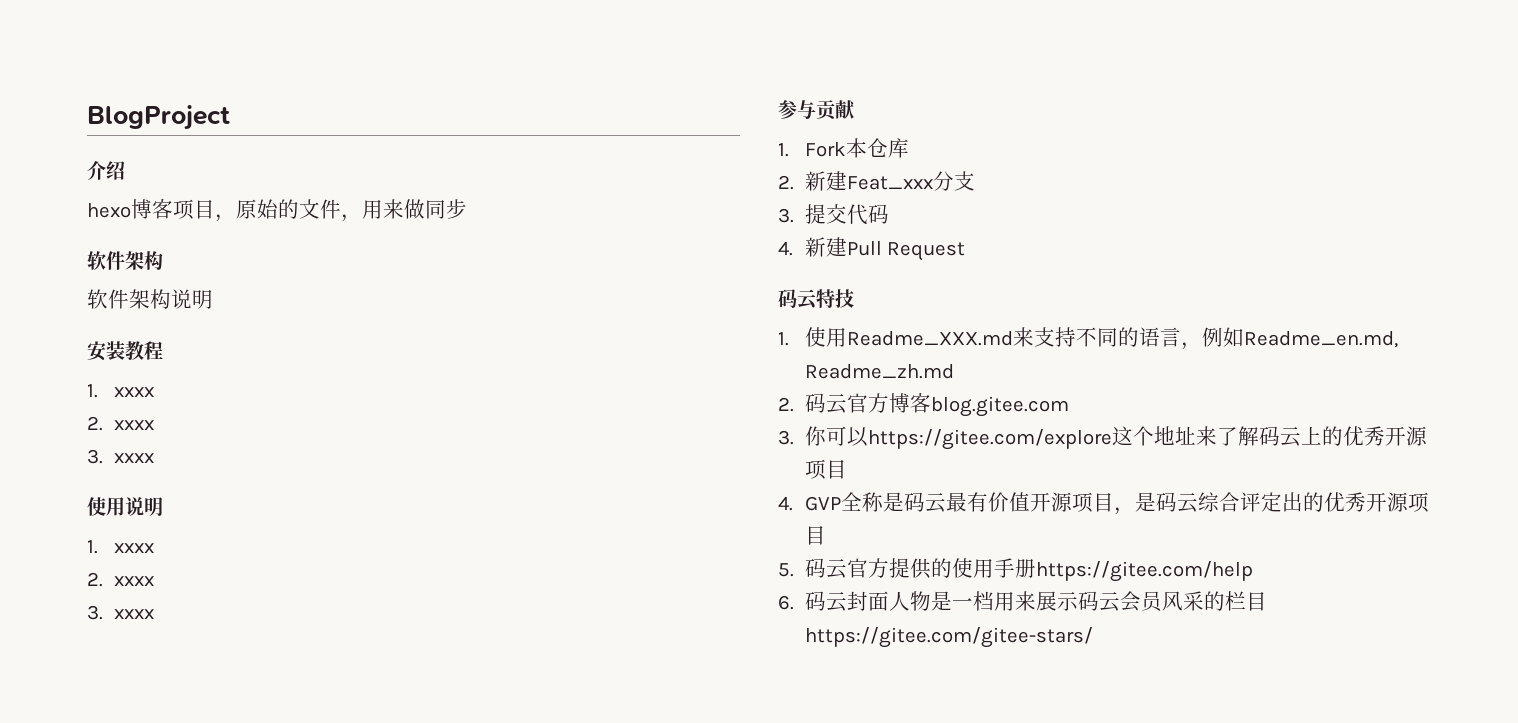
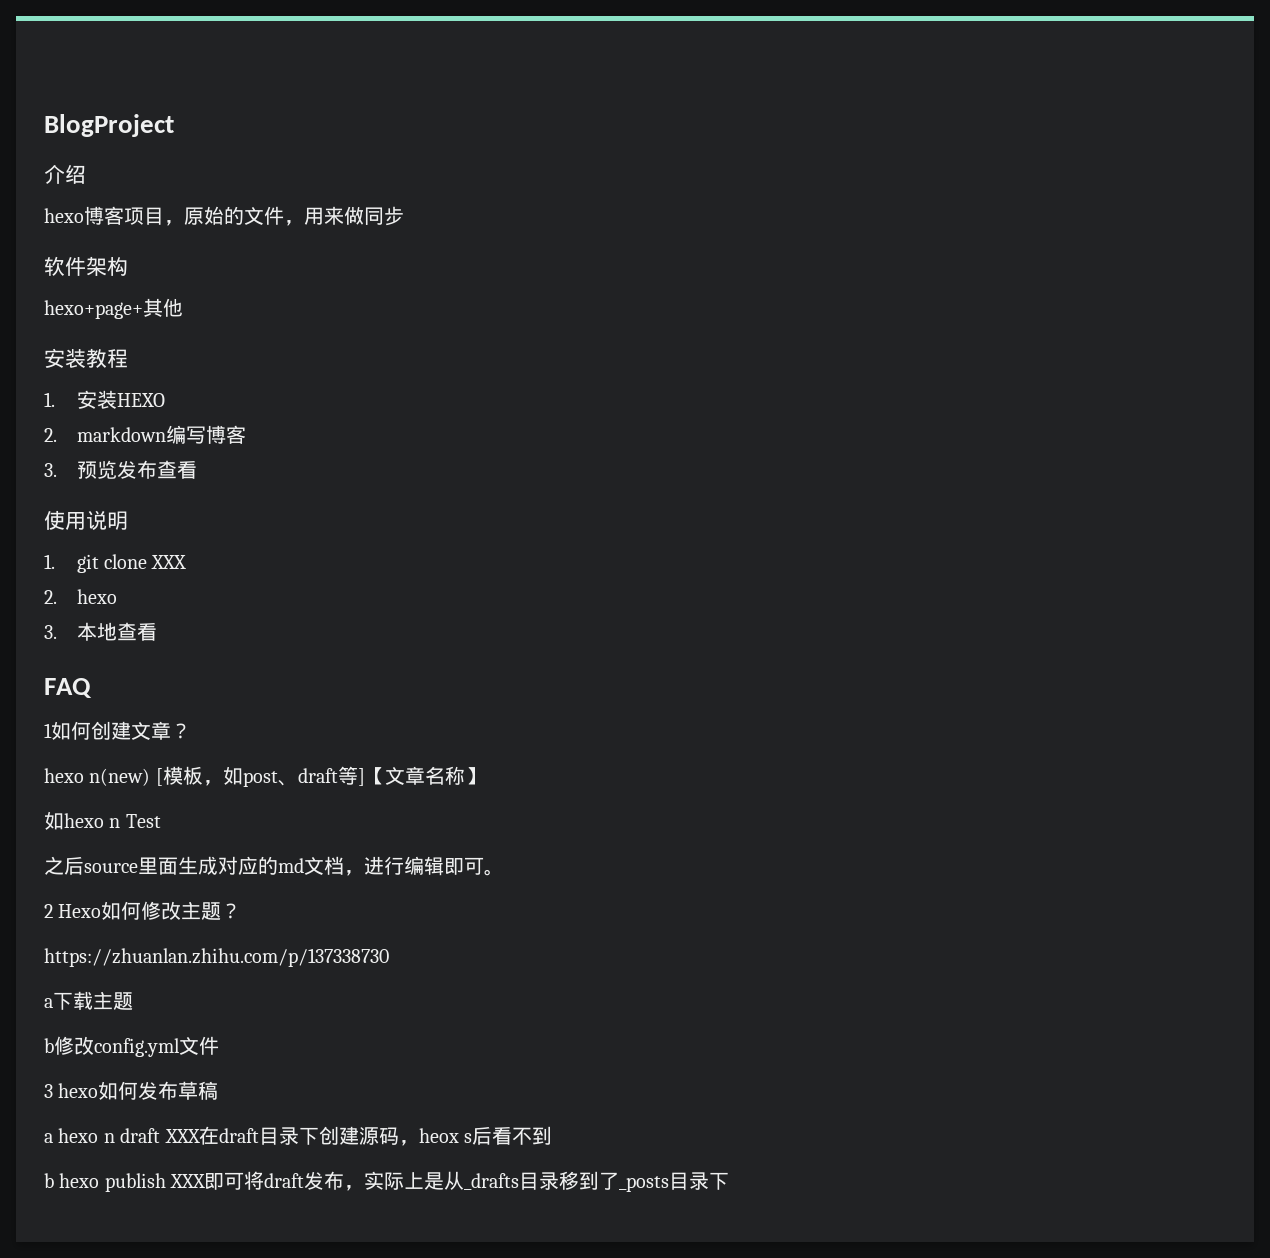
- 软件架构说明
+ hexo+page+其他
  安装教程
- 1. xxxx
- 2. xxxx
- 3. xxxx
+ 1.安装HEXO
+ 2. markdown编写博客
+ 3.预览发布查看
  使用说明
- 1. xxxx
- 2. xxxx
- 3. xxxx
- 参与贡献
- 1. Fork本仓库
- 2.新建Feat_xxx分支
- 3.提交代码
- 4.新建Pull Request
- 码云特技
- 1.使用Readme_XXX.md来支持不同的语言，例如Readme_en.md, Readme_zh.md
- 2.码云官方博客blog.gitee.com
- 3.你可以https://gitee.com/explore这个地址来了解码云上的优秀开源项目
- 4. GVP全称是码云最有价值开源项目，是码云综合评定出的优秀开源项目
- 5.码云官方提供的使用手册https://gitee.com/help
- 6.码云封面人物是一档用来展示码云会员风采的栏目https://gitee.com/gitee-stars/
+ 1. git clone XXX
+ 2. hexo
+ 3.本地查看
+ FAQ
+ 1如何创建文章？
+ hexo n(new) [模板，如post、draft等]【文章名称】
+ 如hexo n Test
+ 之后source里面生成对应的md文档，进行编辑即可。
+ 2 Hexo如何修改主题？
+ https://zhuanlan.zhihu.com/p/137338730
+ a下载主题
+ b修改config.yml文件
+ 3 hexo如何发布草稿
+ a hexo n draft XXX在draft目录下创建源码，heox s后看不到
+ b hexo publish XXX即可将draft发布，实际上是从_drafts目录移到了_posts目录下

